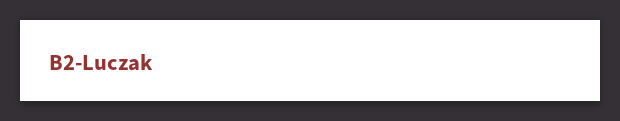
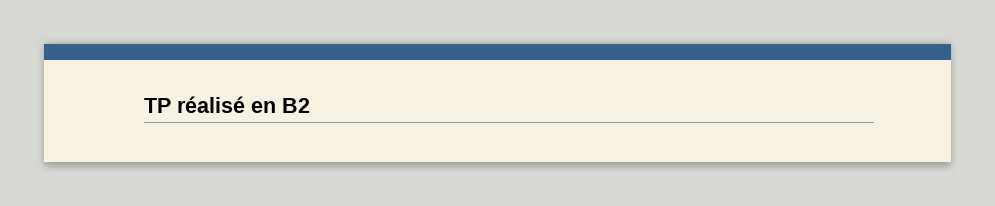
- B2-Luczak
+ TP réalisé en B2

